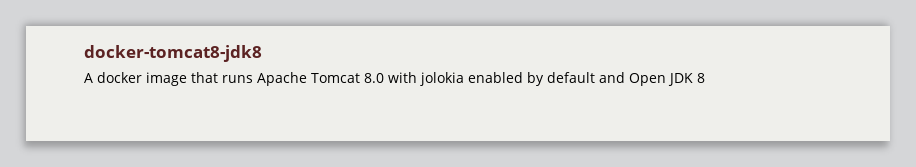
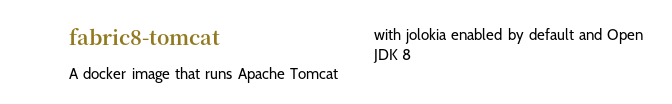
- docker-tomcat8-jdk8
+ fabric8-tomcat
- A docker image that runs Apache Tomcat 8.0 with jolokia enabled by default and Open JDK 8
+ A docker image that runs Apache Tomcat with jolokia enabled by default and Open JDK 8

